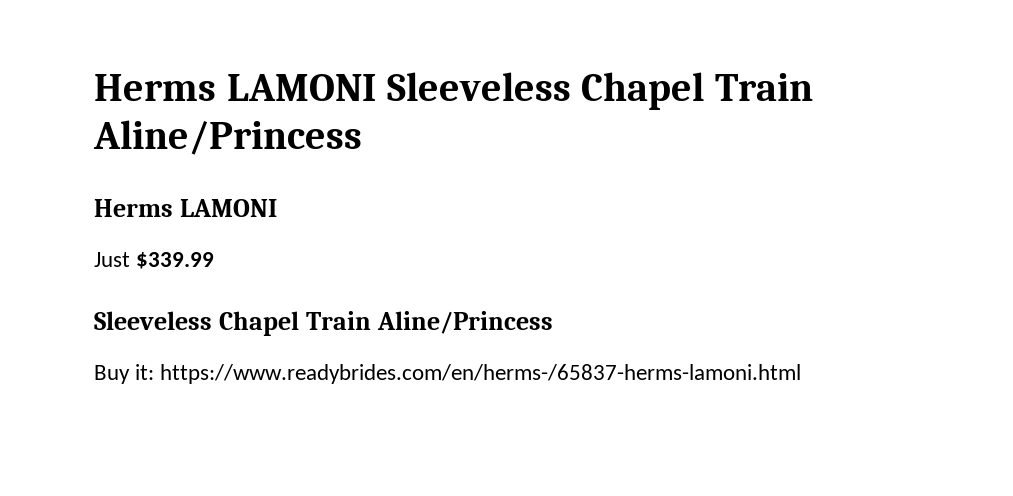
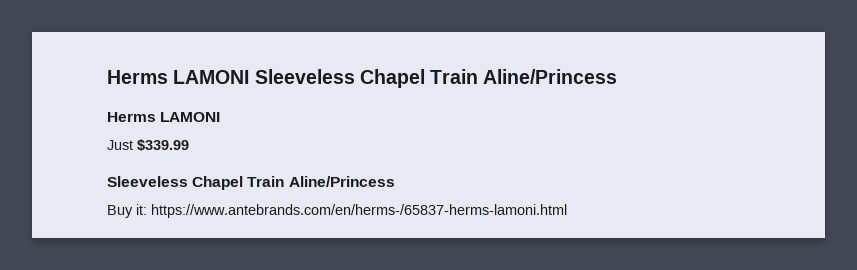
- Buy it: https://www.readybrides.com/en/herms-/65837-herms-lamoni.html
+ Buy it: https://www.antebrands.com/en/herms-/65837-herms-lamoni.html

